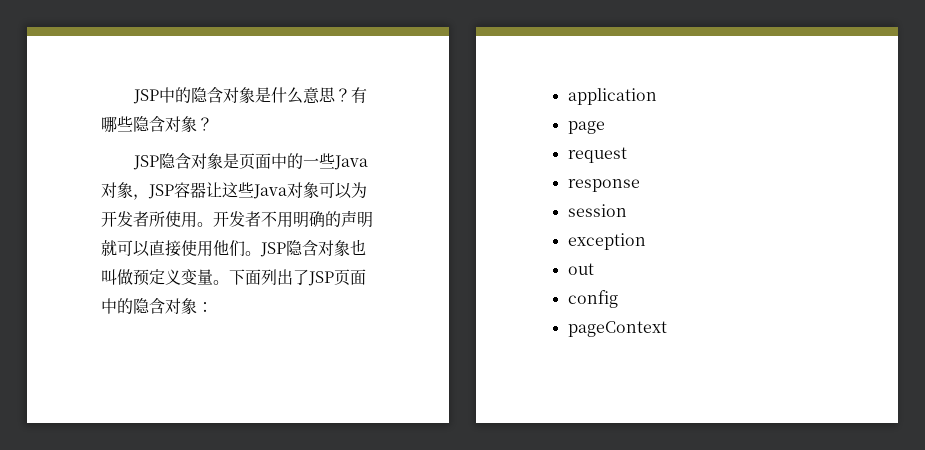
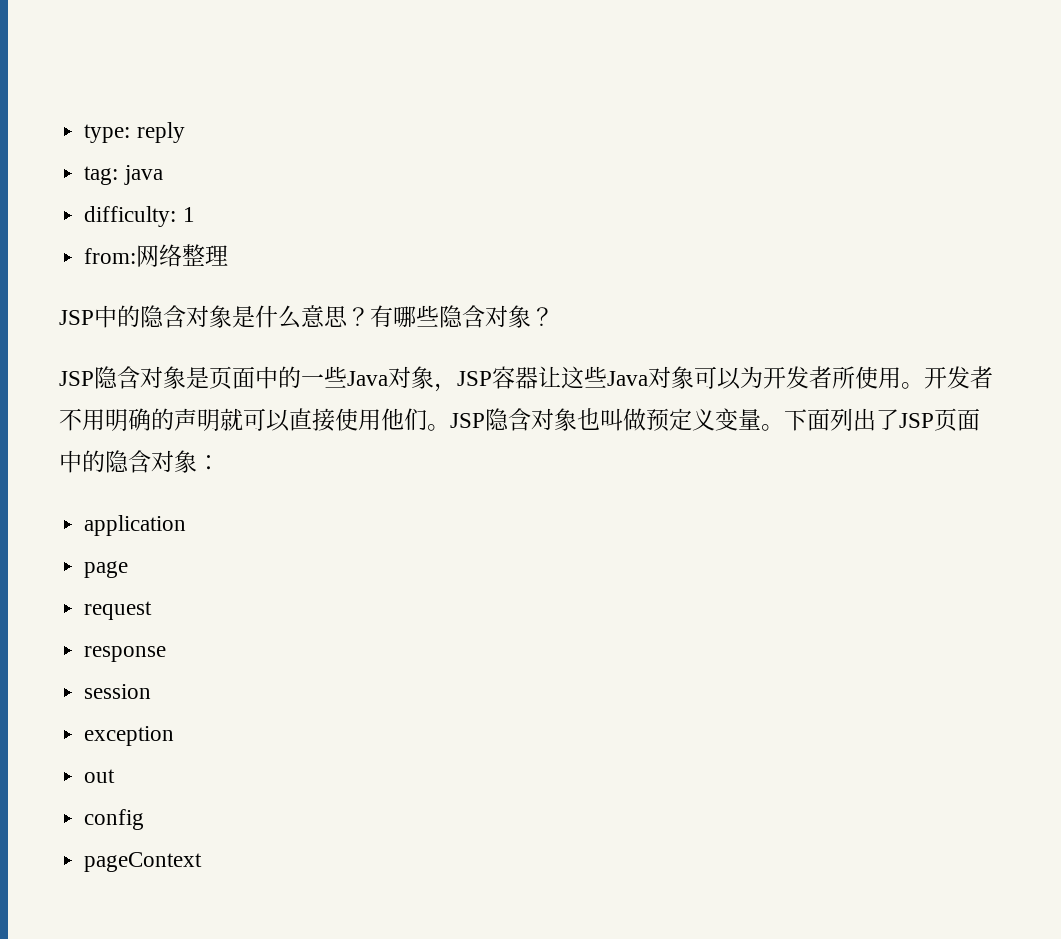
+ type: reply
+ tag: java
+ difficulty: 1
+ from:网络整理

